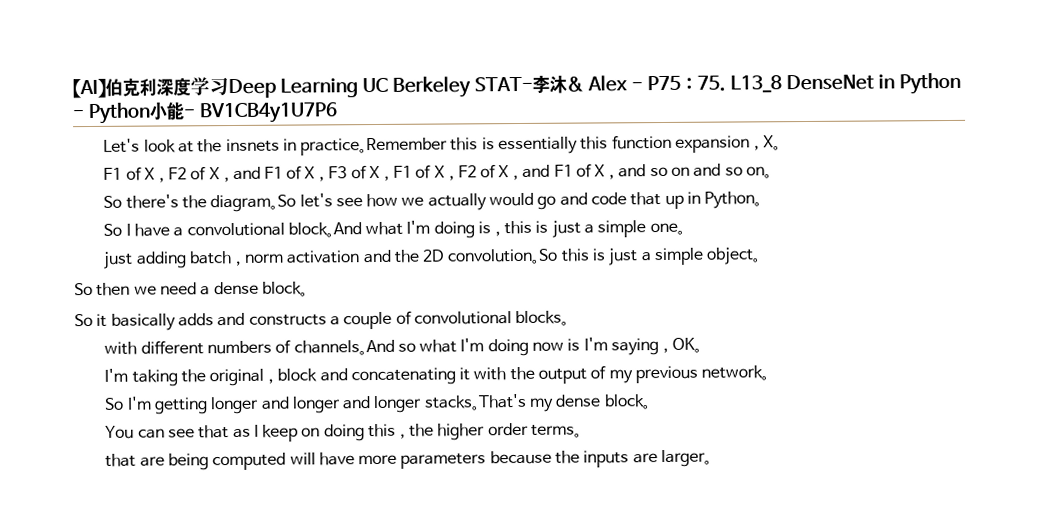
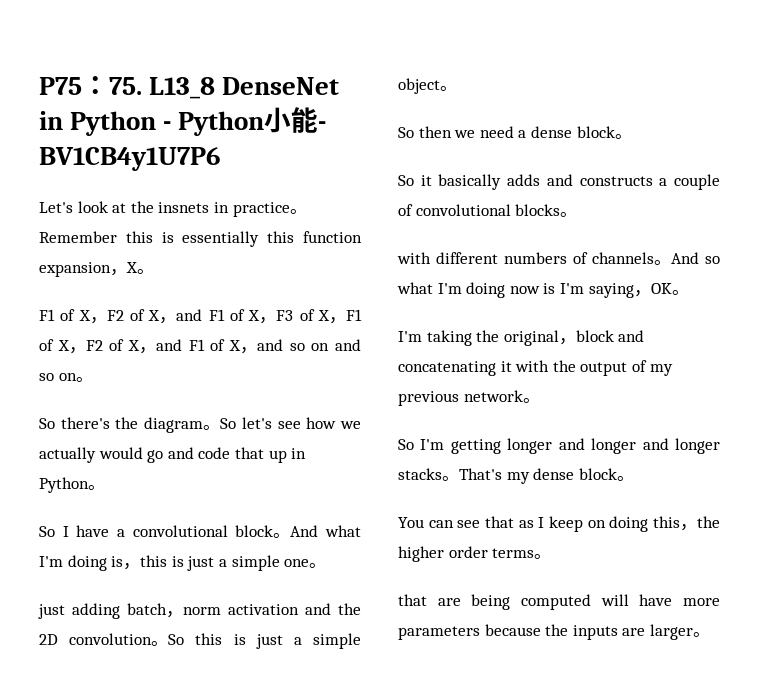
- 【AI】伯克利深度学习Deep Learning UC Berkeley STAT-李沐& Alex - P75：75. L13_8 DenseNet in Python - Python小能- BV1CB4y1U7P6
+ P75：75. L13_8 DenseNet in Python - Python小能- BV1CB4y1U7P6

